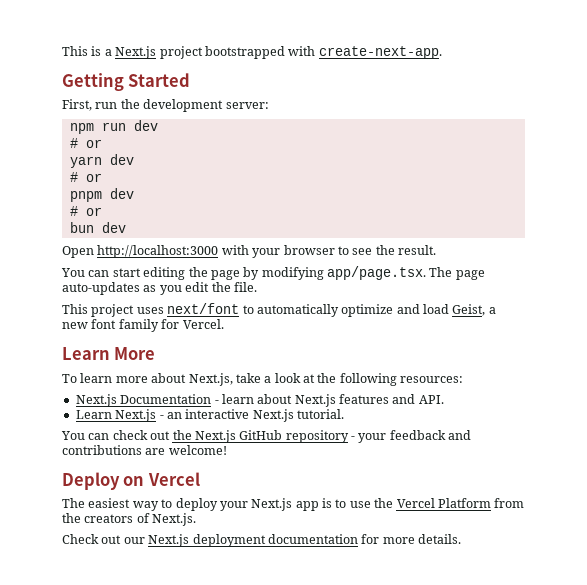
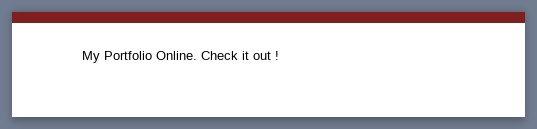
- This is a Next.js project bootstrapped with create-next-app.
- Getting Started
- First, run the development server:
- npm run dev
- # or
- yarn dev
- # or
- pnpm dev
- # or
- bun dev
- Open http://localhost:3000 with your browser to see the result.
- You can start editing the page by modifying app/page.tsx. The page auto-updates as you edit the file.
- This project uses next/font to automatically optimize and load Geist, a new font family for Vercel.
- Learn More
- To learn more about Next.js, take a look at the following resources:
- Next.js Documentation - learn about Next.js features and API.
- Learn Next.js - an interactive Next.js tutorial.
- You can check out the Next.js GitHub repository - your feedback and contributions are welcome!
- Deploy on Vercel
- The easiest way to deploy your Next.js app is to use the Vercel Platform from the creators of Next.js.
- Check out our Next.js deployment documentation for more details.
+ My Portfolio Online. Check it out !

